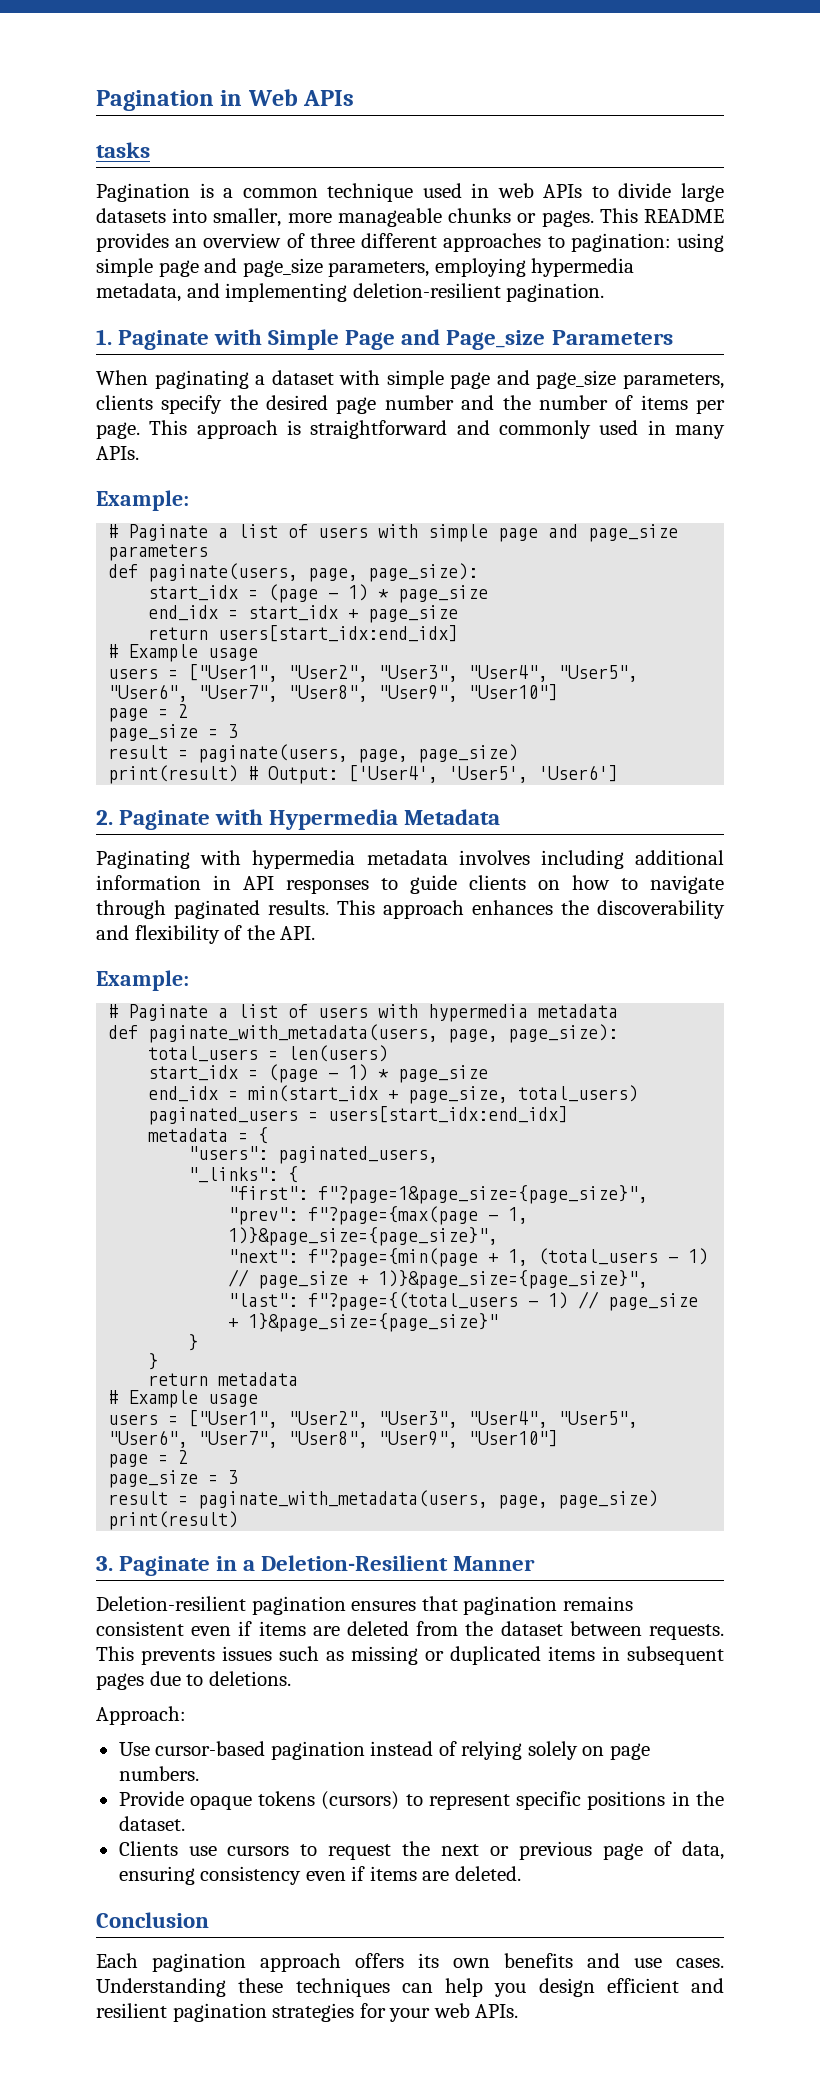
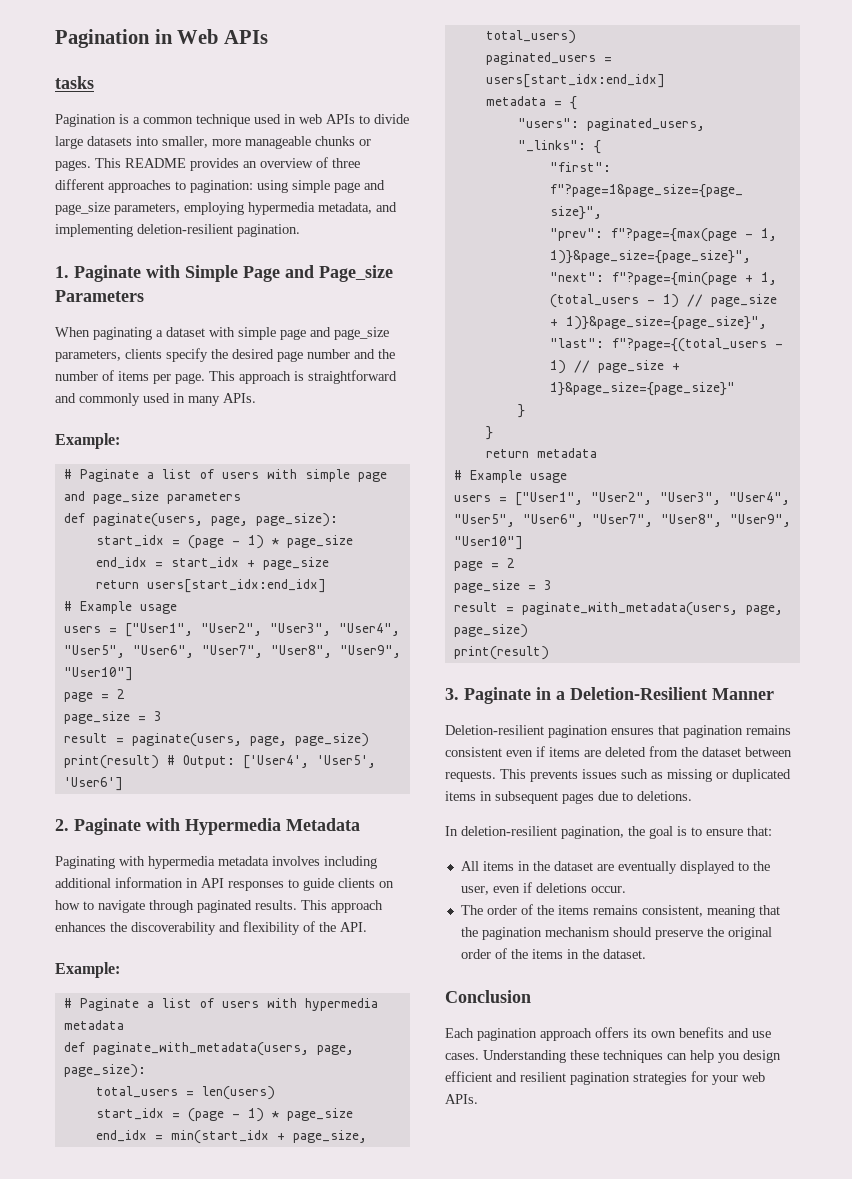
- Approach:
- Use cursor-based pagination instead of relying solely on page numbers.
- Provide opaque tokens (cursors) to represent specific positions in the dataset.
- Clients use cursors to request the next or previous page of data, ensuring consistency even if items are deleted.
+ In deletion-resilient pagination, the goal is to ensure that:
+ All items in the dataset are eventually displayed to the user, even if deletions occur.
+ The order of the items remains consistent, meaning that the pagination mechanism should preserve the original order of the items in the dataset.

